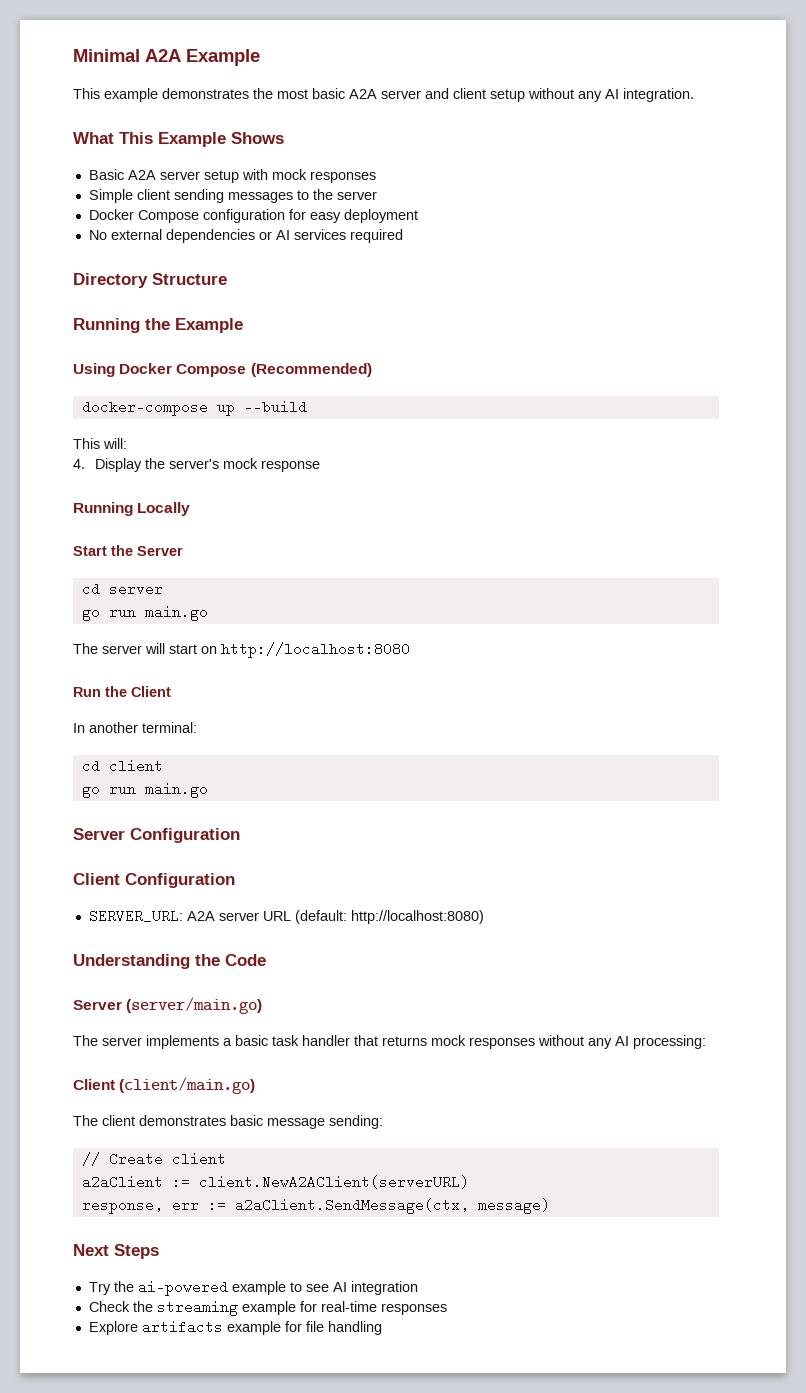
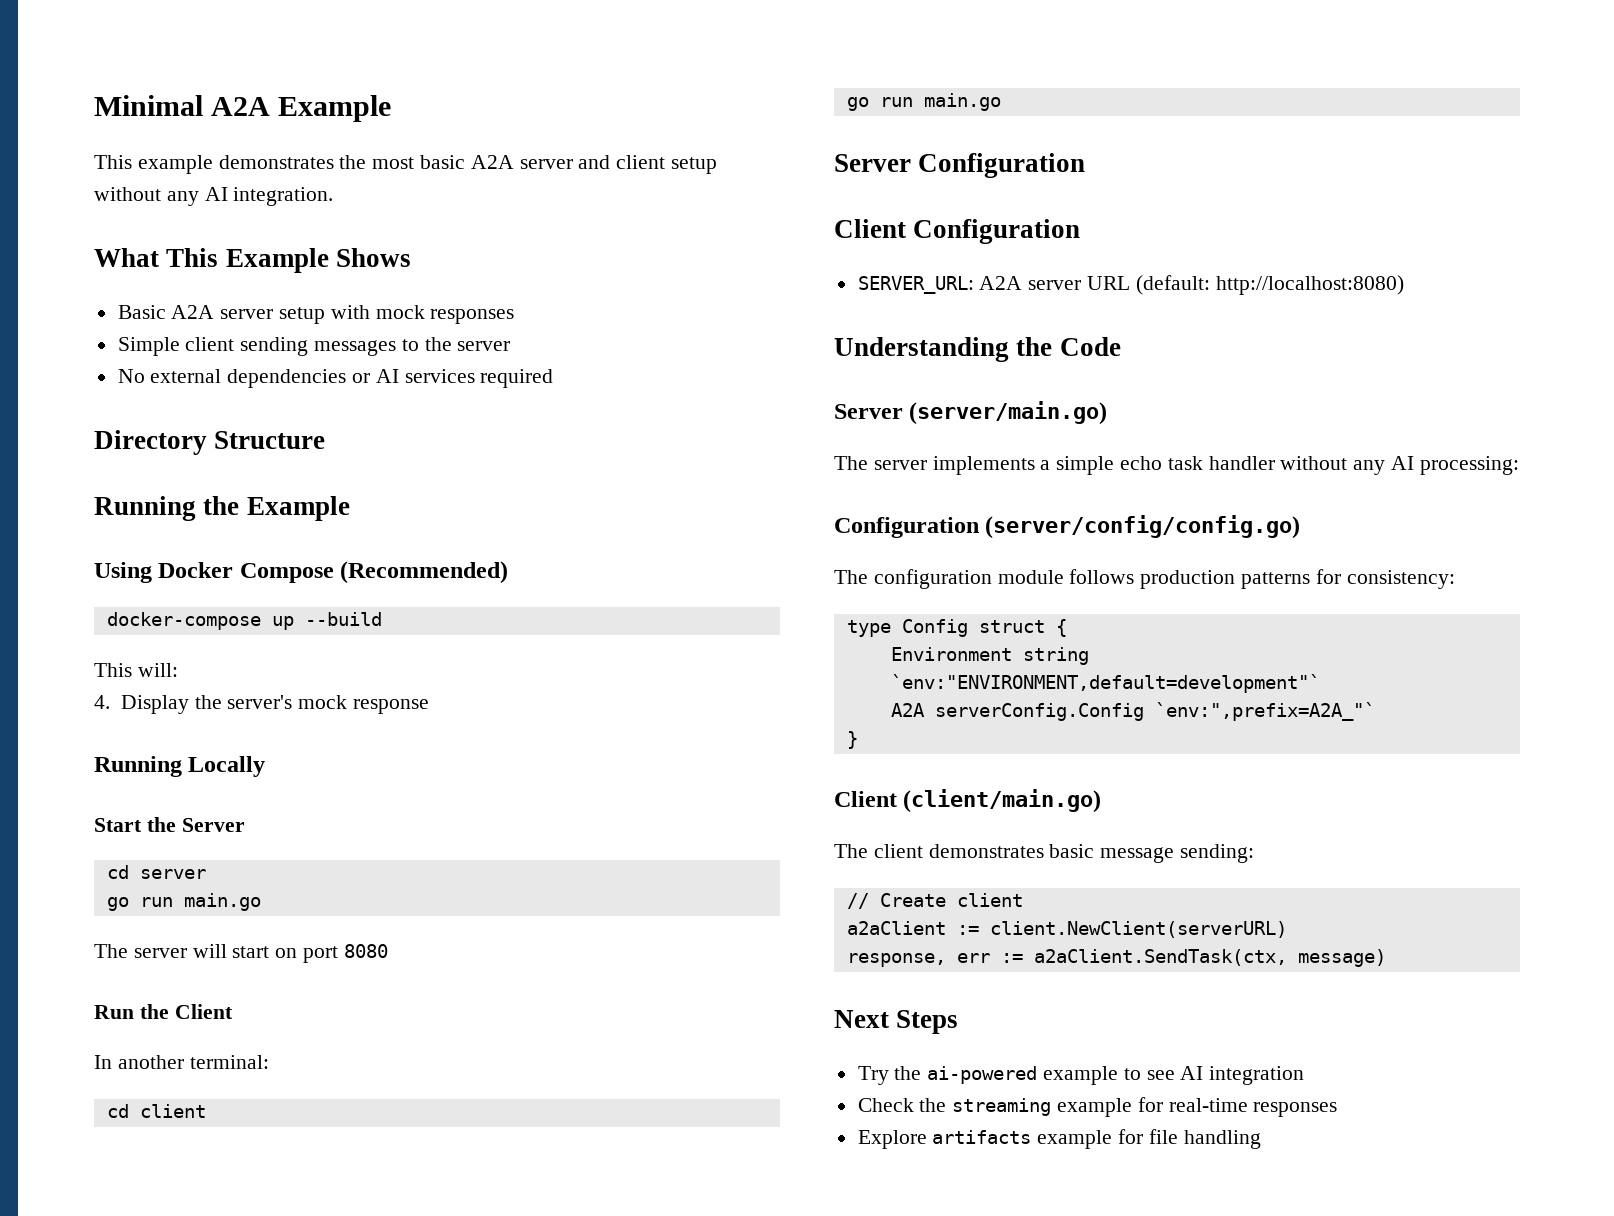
- Docker Compose configuration for easy deployment
- The server will start on http://localhost:8080
+ The server will start on port 8080
- The server implements a basic task handler that returns mock responses without any AI processing:
+ The server implements a simple echo task handler without any AI processing:
+ Configuration (server/config/config.go)
+ The configuration module follows production patterns for consistency:
+ type Config struct {
+ Environment string `env:"ENVIRONMENT,default=development"`
+ A2A serverConfig.Config `env:",prefix=A2A_"`
+ }
- a2aClient := client.NewA2AClient(serverURL)
+ a2aClient := client.NewClient(serverURL)
- response, err := a2aClient.SendMessage(ctx, message)
+ response, err := a2aClient.SendTask(ctx, message)

